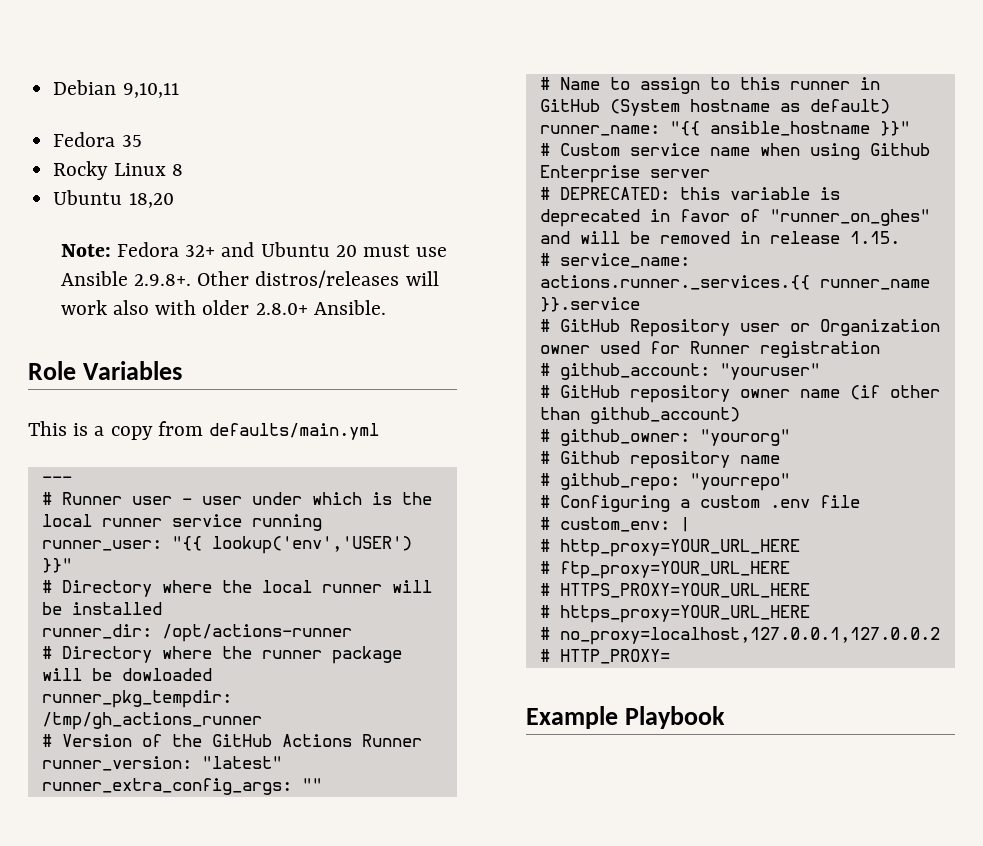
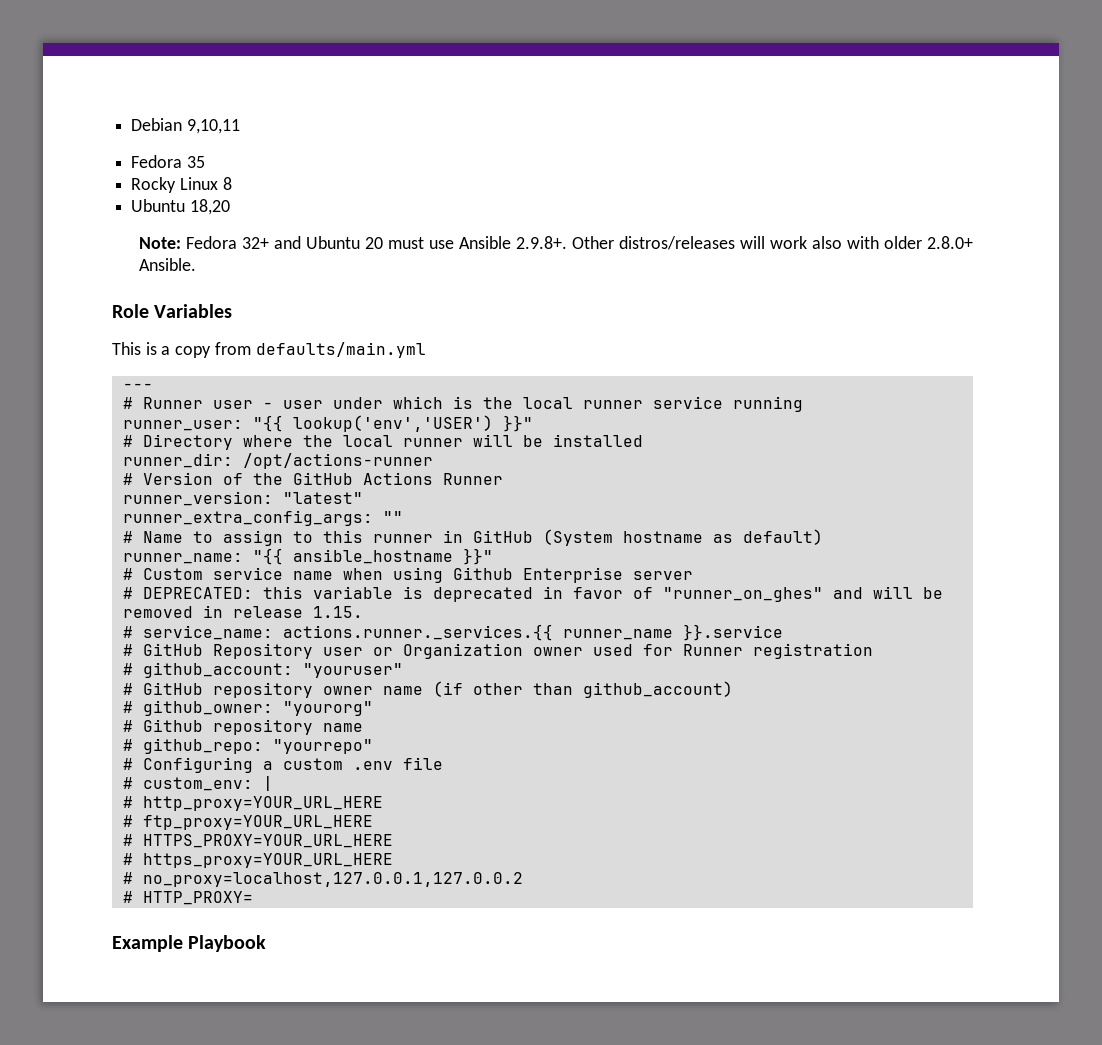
- # Directory where the runner package will be dowloaded
- runner_pkg_tempdir: /tmp/gh_actions_runner

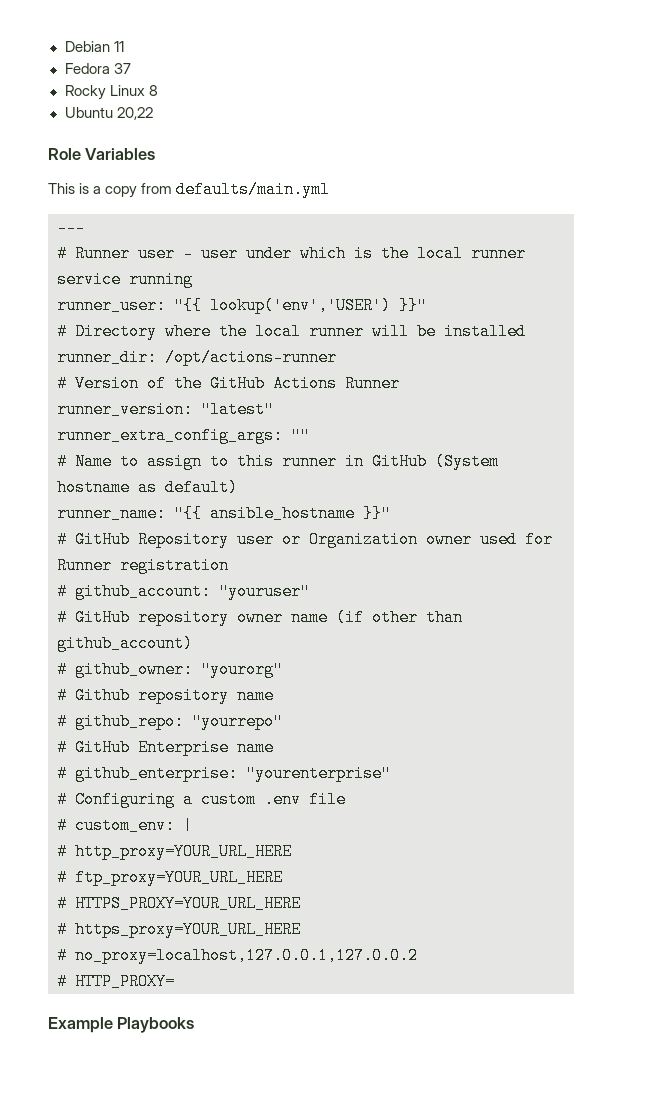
- Debian 9,10,11
- Fedora 35
+ Debian 11
+ Fedora 37
- Ubuntu 18,20
- Note: Fedora 32+ and Ubuntu 20 must use Ansible 2.9.8+. Other distros/releases will work also with older 2.8.0+ Ansible.
+ Ubuntu 20,22
- # Custom service name when using Github Enterprise server
- # DEPRECATED: this variable is deprecated in favor of "runner_on_ghes" and will be removed in release 1.15.
- # service_name: actions.runner._services.{{ runner_name }}.service
+ # GitHub Enterprise name
+ # github_enterprise: "yourenterprise"
- Example Playbook
+ Example Playbooks

